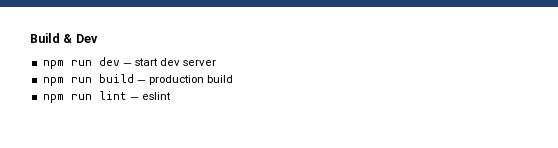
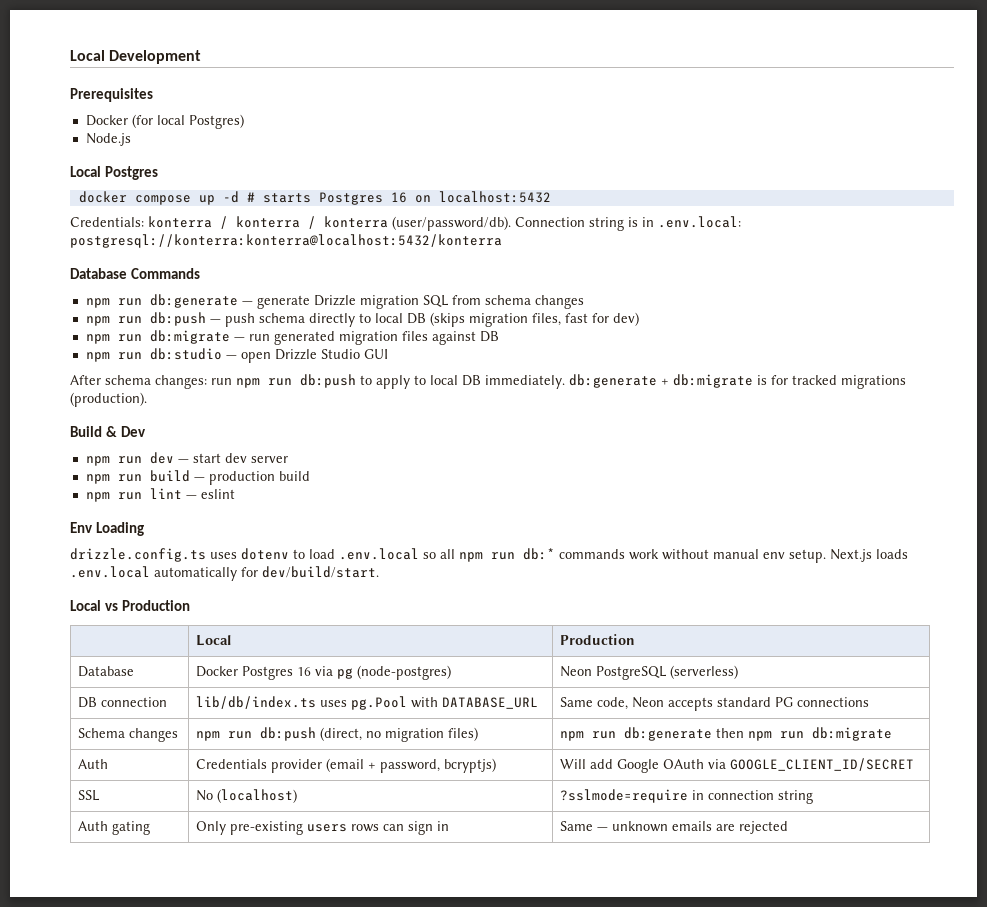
+ Local Development
+ Prerequisites
+ Docker (for local Postgres)
+ Node.js
+ Local Postgres
+ docker compose up -d # starts Postgres 16 on localhost:5432
+ Credentials: konterra / konterra / konterra (user/password/db). Connection string is in .env.local: postgresql://konterra:konterra@localhost:5432/konterra
+ Database Commands
+ npm run db:generate — generate Drizzle migration SQL from schema changes
+ npm run db:push — push schema directly to local DB (skips migration files, fast for dev)
+ npm run db:migrate — run generated migration files against DB
+ npm run db:studio — open Drizzle Studio GUI
+ After schema changes: run npm run db:push to apply to local DB immediately. db:generate + db:migrate is for tracked migrations (production).
+ Env Loading
+ drizzle.config.ts uses dotenv to load .env.local so all npm run db:* commands work without manual env setup. Next.js loads .env.local automatically for dev/build/start.
+ Local vs Production
+ | Local | Production
+ Database | Docker Postgres 16 via pg (node-postgres) | Neon PostgreSQL (serverless)
+ DB connection | lib/db/index.ts uses pg.Pool with DATABASE_URL | Same code, Neon accepts standard PG connections
+ Schema changes | npm run db:push (direct, no migration files) | npm run db:generate then npm run db:migrate
+ Auth | Credentials provider (email + password, bcryptjs) | Will add Google OAuth via GOOGLE_CLIENT_ID/SECRET
+ SSL | No (localhost) | ?sslmode=require in connection string
+ Auth gating | Only pre-existing users rows can sign in | Same — unknown emails are rejected

